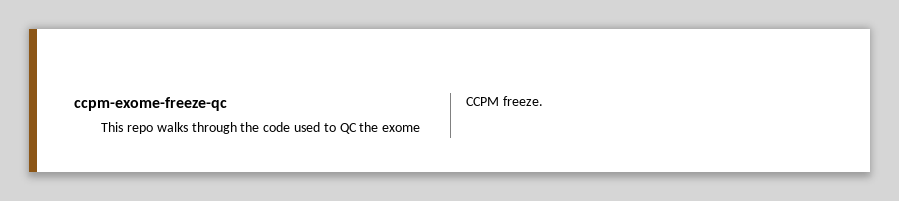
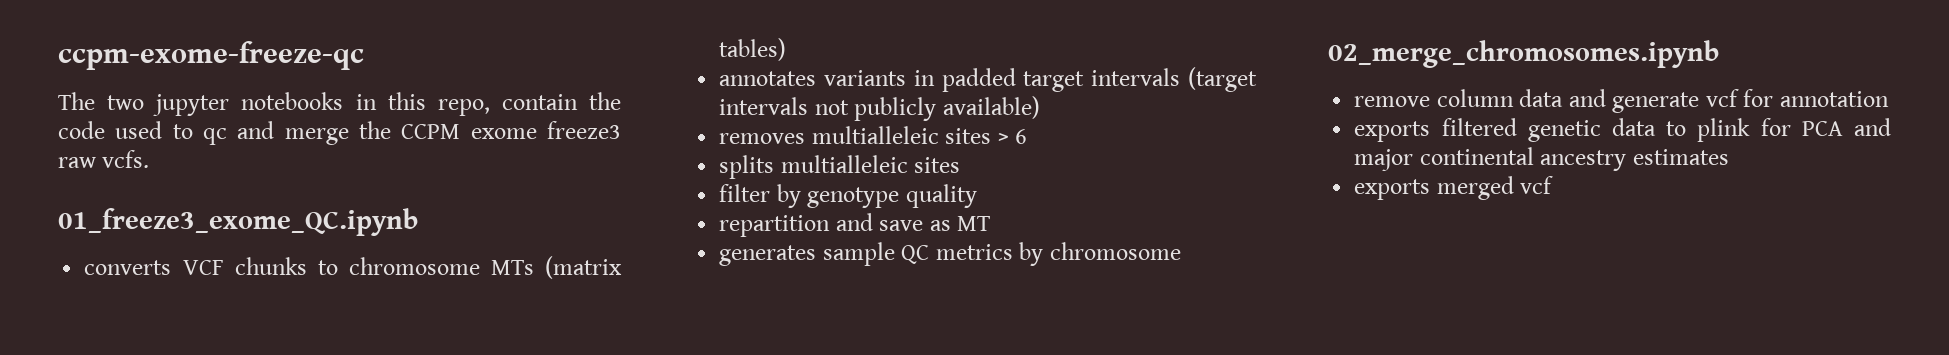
- This repo walks through the code used to QC the exome CCPM freeze.
+ The two jupyter notebooks in this repo, contain the code used to qc and merge the CCPM exome freeze3 raw vcfs.
+ 01_freeze3_exome_QC.ipynb
+ converts VCF chunks to chromosome MTs (matrix tables)
+ annotates variants in padded target intervals (target intervals not publicly available)
+ removes multialleleic sites > 6
+ splits multialleleic sites
+ filter by genotype quality
+ repartition and save as MT
+ generates sample QC metrics by chromosome
+ 02_merge_chromosomes.ipynb
+ remove column data and generate vcf for annotation
+ exports filtered genetic data to plink for PCA and major continental ancestry estimates
+ exports merged vcf

